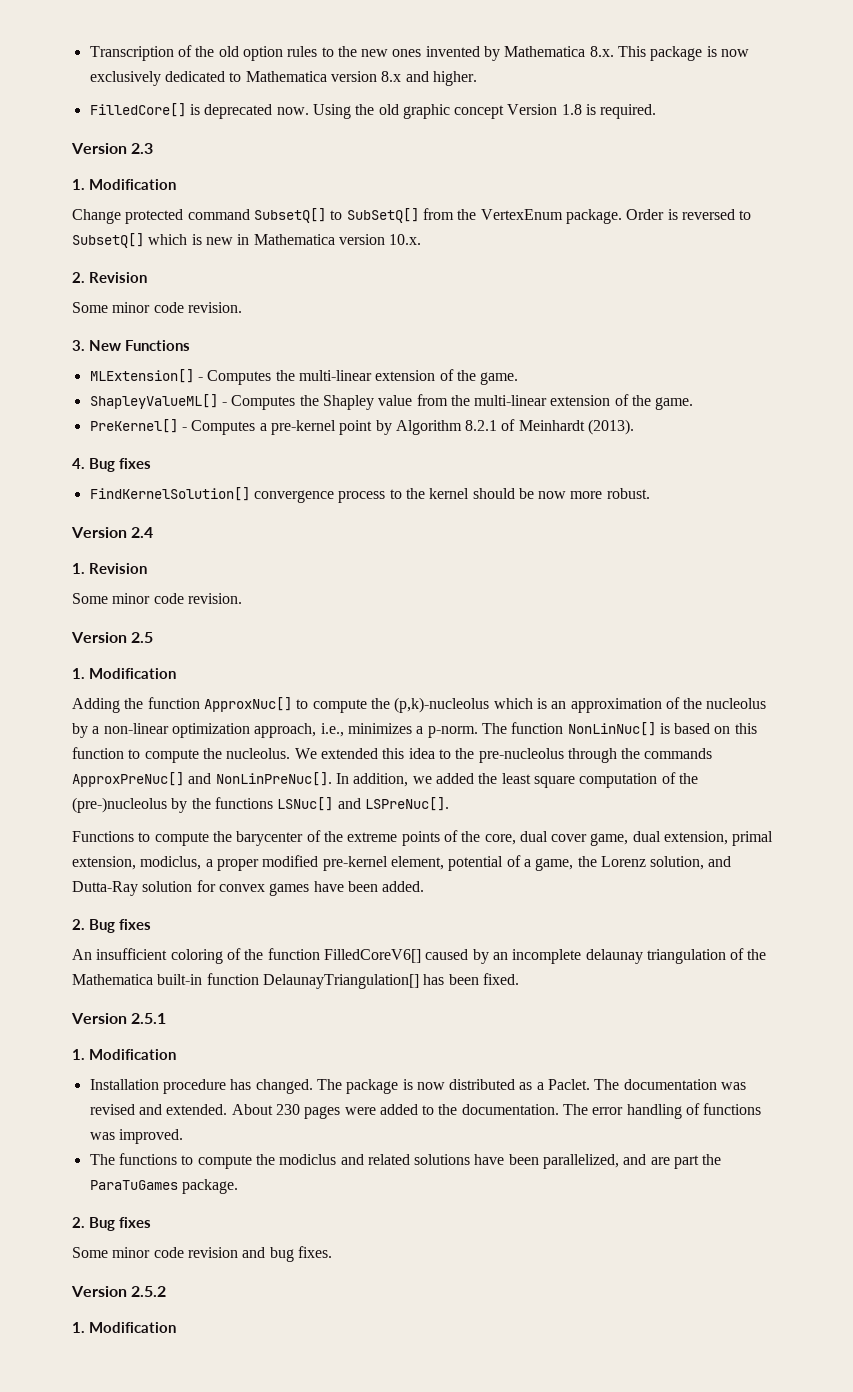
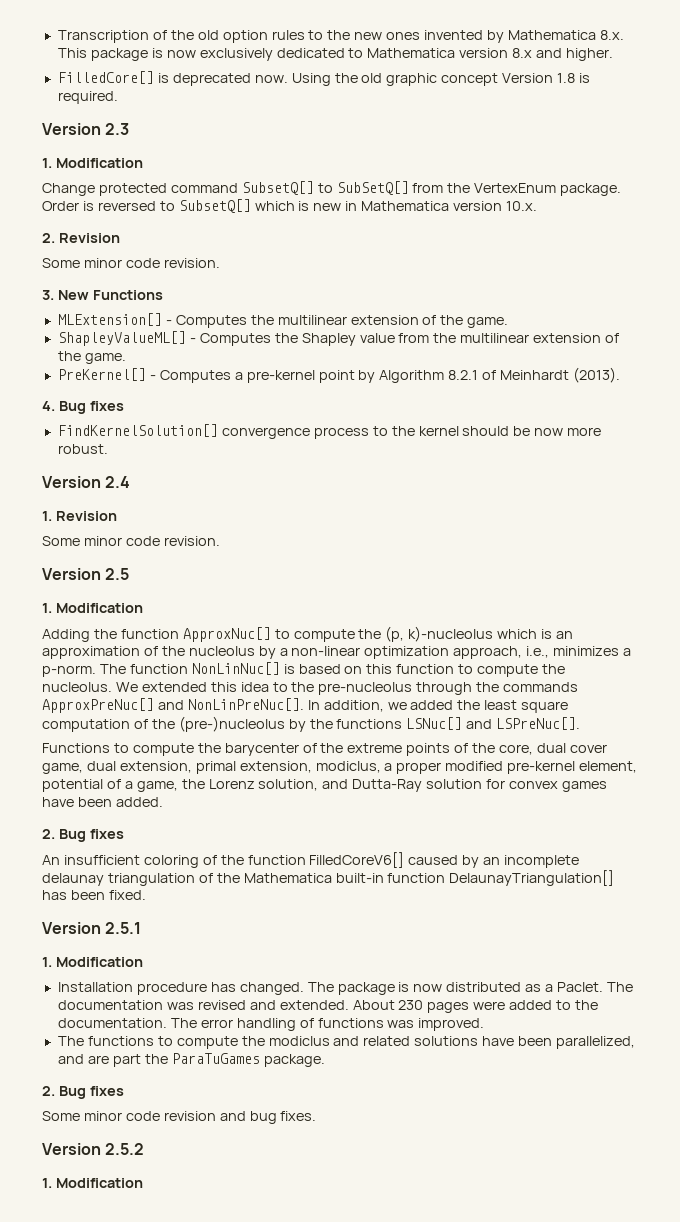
- MLExtension[] - Computes the multi-linear extension of the game.
+ MLExtension[] - Computes the multilinear extension of the game.
- ShapleyValueML[] - Computes the Shapley value from the multi-linear extension of the game.
+ ShapleyValueML[] - Computes the Shapley value from the multilinear extension of the game.
- Adding the function ApproxNuc[] to compute the (p,k)-nucleolus which is an approximation of the nucleolus by a non-linear optimization approach, i.e., minimizes a p-norm.
+ Adding the function ApproxNuc[] to compute the (p, k)-nucleolus which is an approximation of the nucleolus by a non-linear optimization approach, i.e., minimizes a p-norm.

